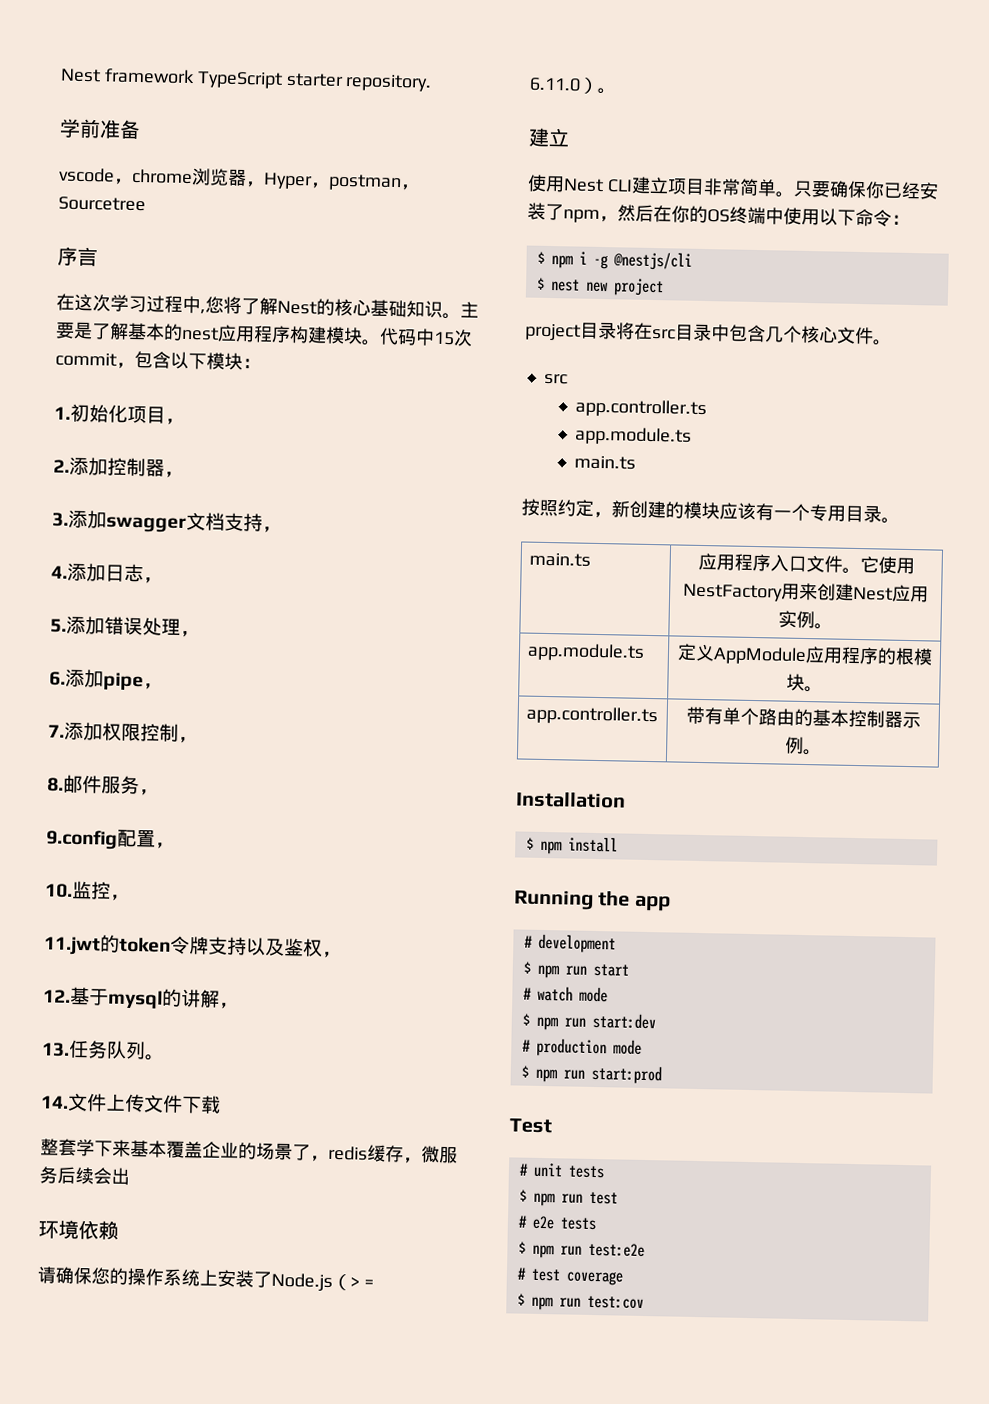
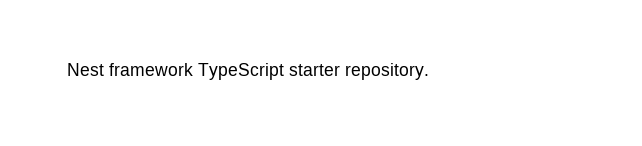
- 学前准备
- vscode，chrome浏览器，Hyper，postman，Sourcetree
- 序言
- 在这次学习过程中,您将了解Nest的核心基础知识。主要是了解基本的nest应用程序构建模块。代码中15次commit，包含以下模块：
- 1.初始化项目，
- 2.添加控制器，
- 3.添加swagger文档支持，
- 4.添加日志，
- 5.添加错误处理，
- 6.添加pipe，
- 7.添加权限控制，
- 8.邮件服务，
- 9.config配置，
- 10.监控，
- 11.jwt的token令牌支持以及鉴权，
- 12.基于mysql的讲解，
- 13.任务队列。
- 14.文件上传文件下载
- 整套学下来基本覆盖企业的场景了，redis缓存，微服务后续会出
- 环境依赖
- 请确保您的操作系统上安装了Node.js（> = 6.11.0）。
- 建立
- 使用Nest CLI建立项目非常简单。只要确保你已经安装了npm，然后在你的OS终端中使用以下命令：
- $ npm i -g @nestjs/cli
- $ nest new project
- project目录将在src目录中包含几个核心文件。
- src
- app.controller.ts
- app.module.ts
- main.ts
- 按照约定，新创建的模块应该有一个专用目录。
- main.ts | 应用程序入口文件。它使用NestFactory用来创建Nest应用实例。
- app.module.ts | 定义AppModule应用程序的根模块。
- app.controller.ts | 带有单个路由的基本控制器示例。
- Installation
- $ npm install
- Running the app
- # development
- $ npm run start
- # watch mode
- $ npm run start:dev
- # production mode
- $ npm run start:prod
- Test
- # unit tests
- $ npm run test
- # e2e tests
- $ npm run test:e2e
- # test coverage
- $ npm run test:cov

